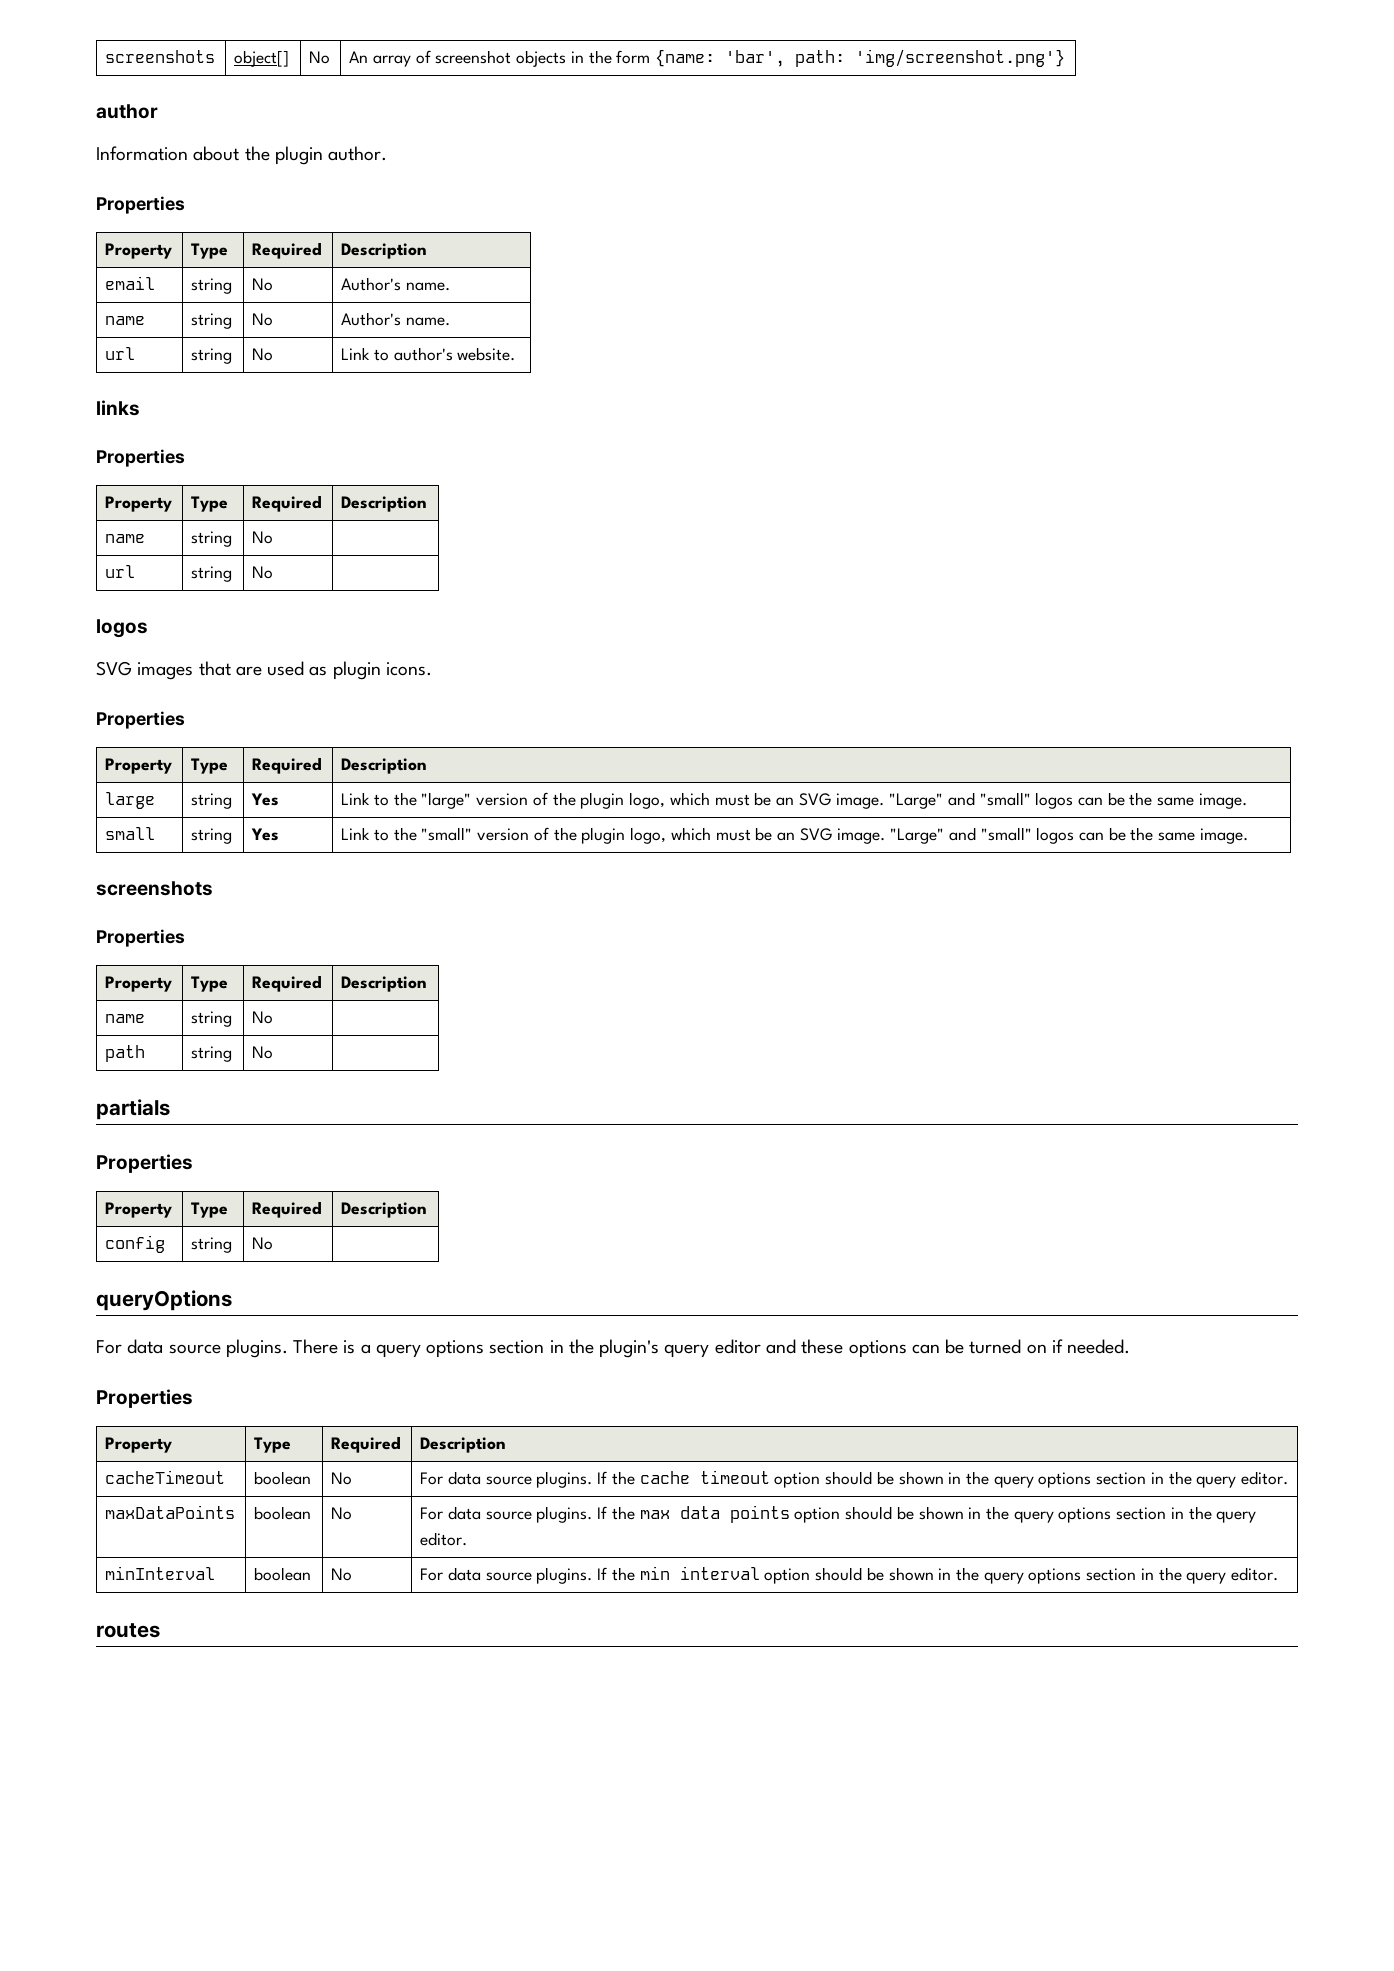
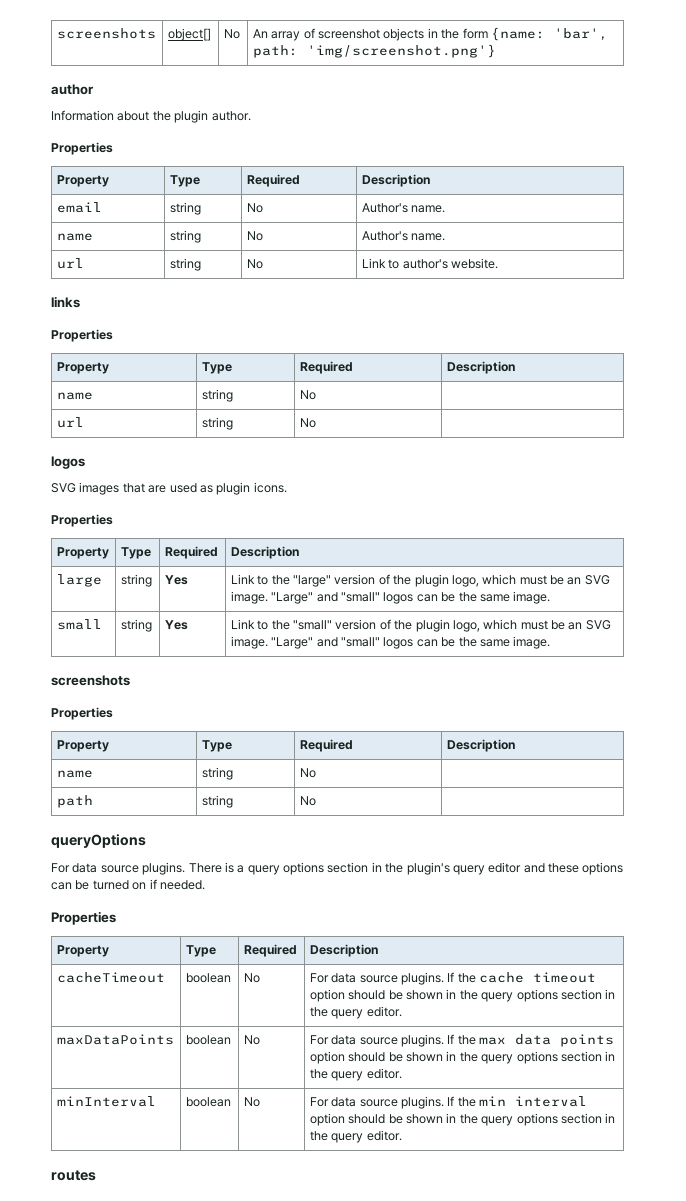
- partials
- Properties
- Property | Type | Required | Description
- config | string | No |

